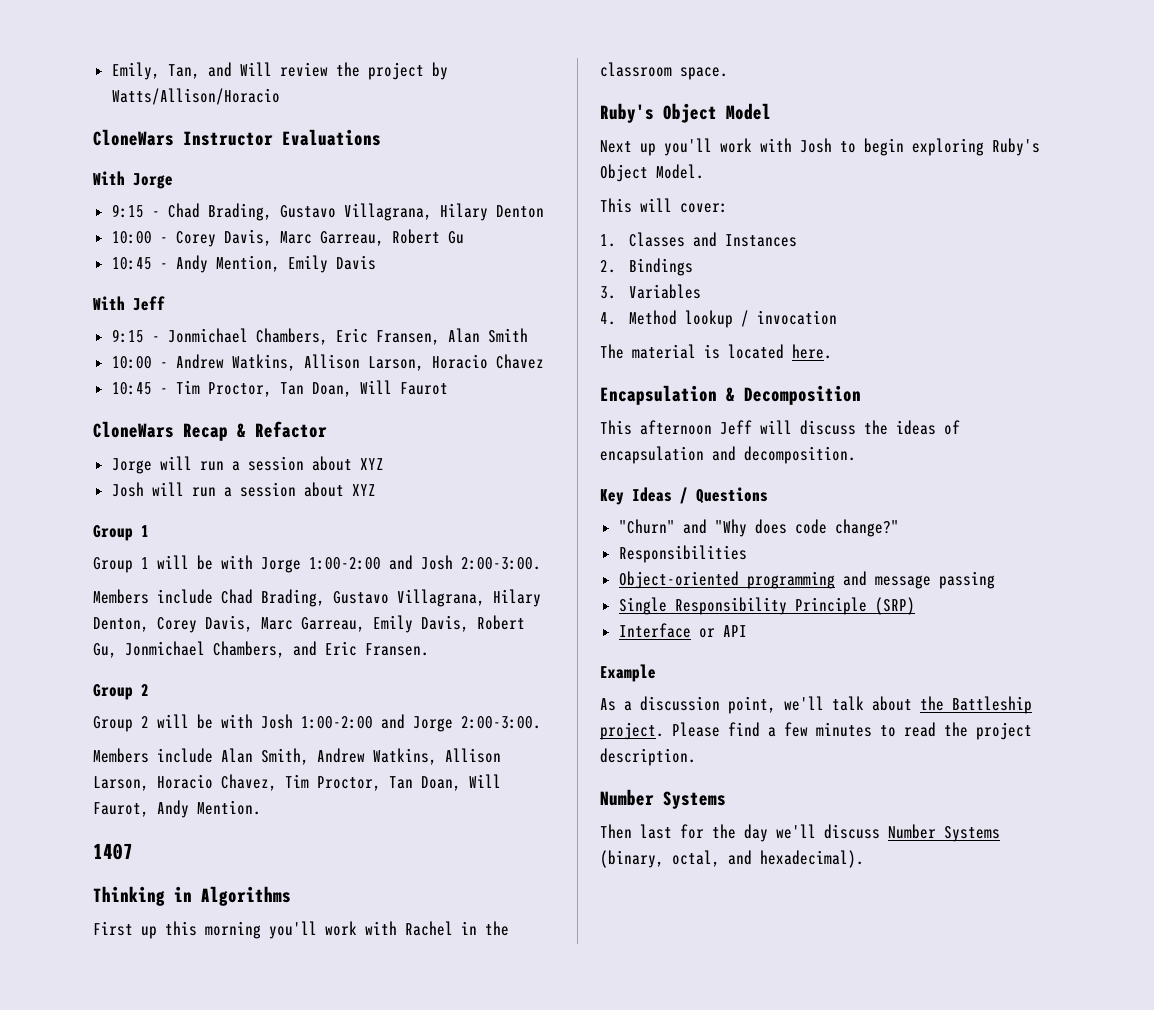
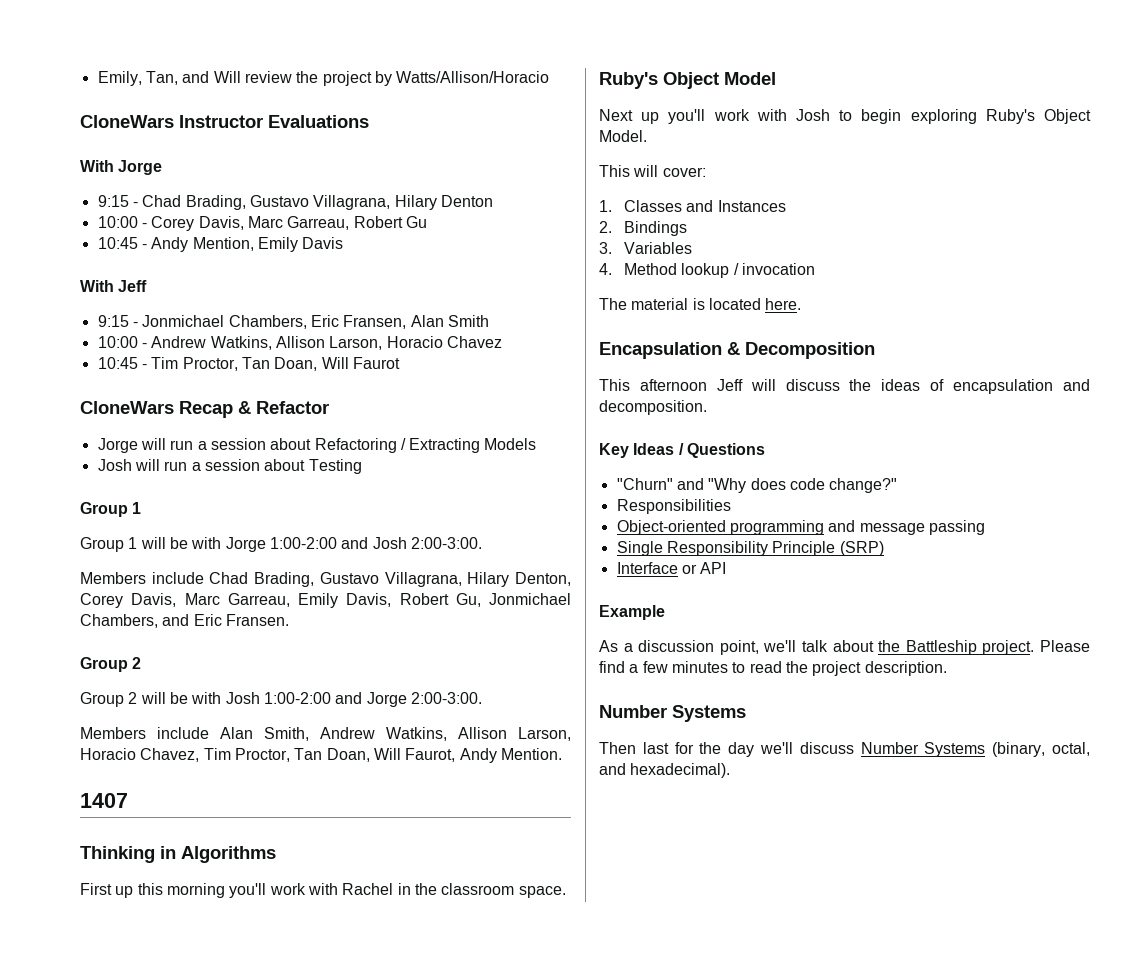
- Jorge will run a session about XYZ
+ Jorge will run a session about Refactoring / Extracting Models
- Josh will run a session about XYZ
+ Josh will run a session about Testing

